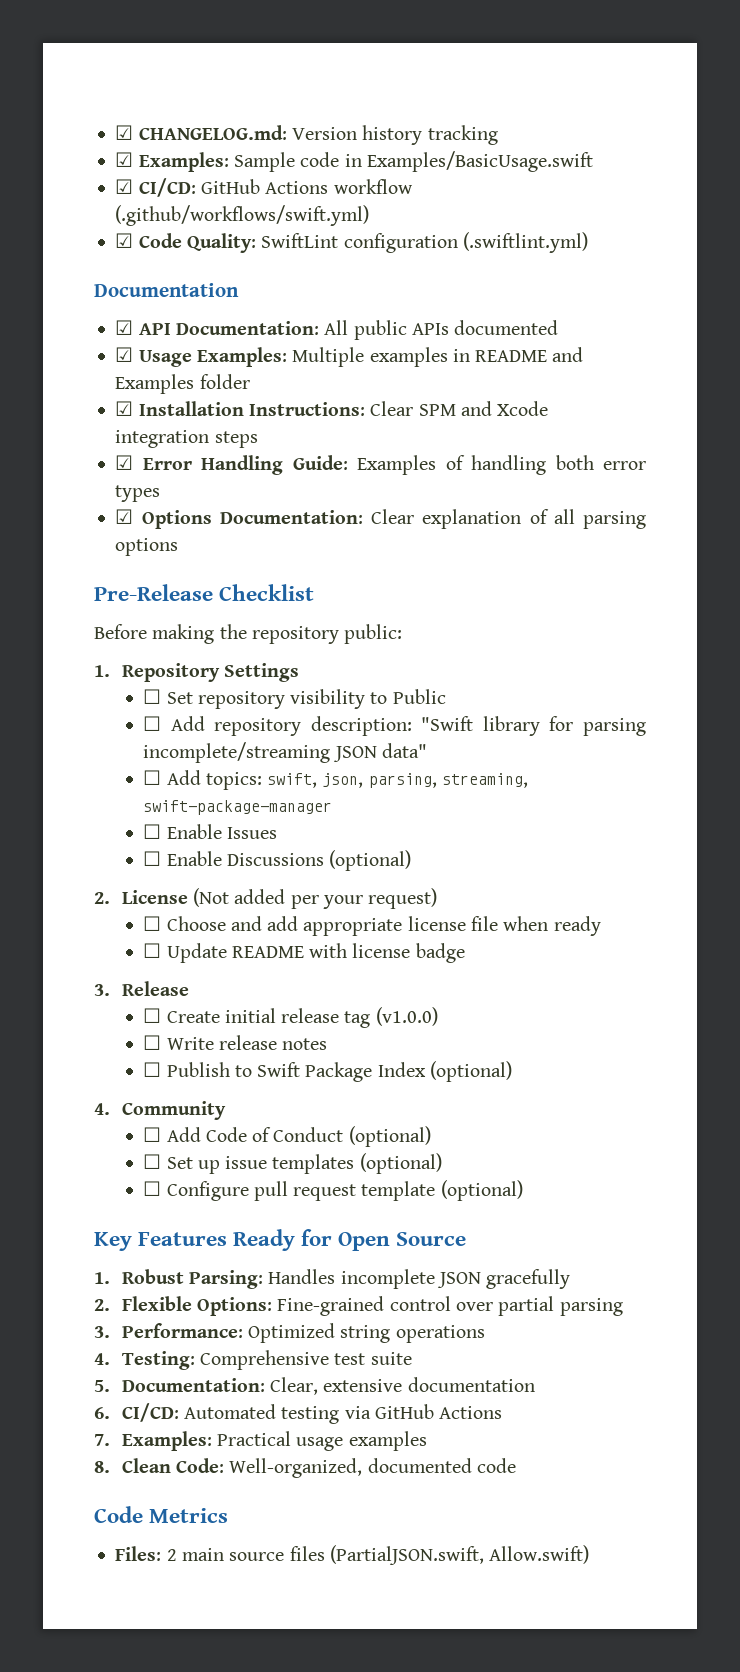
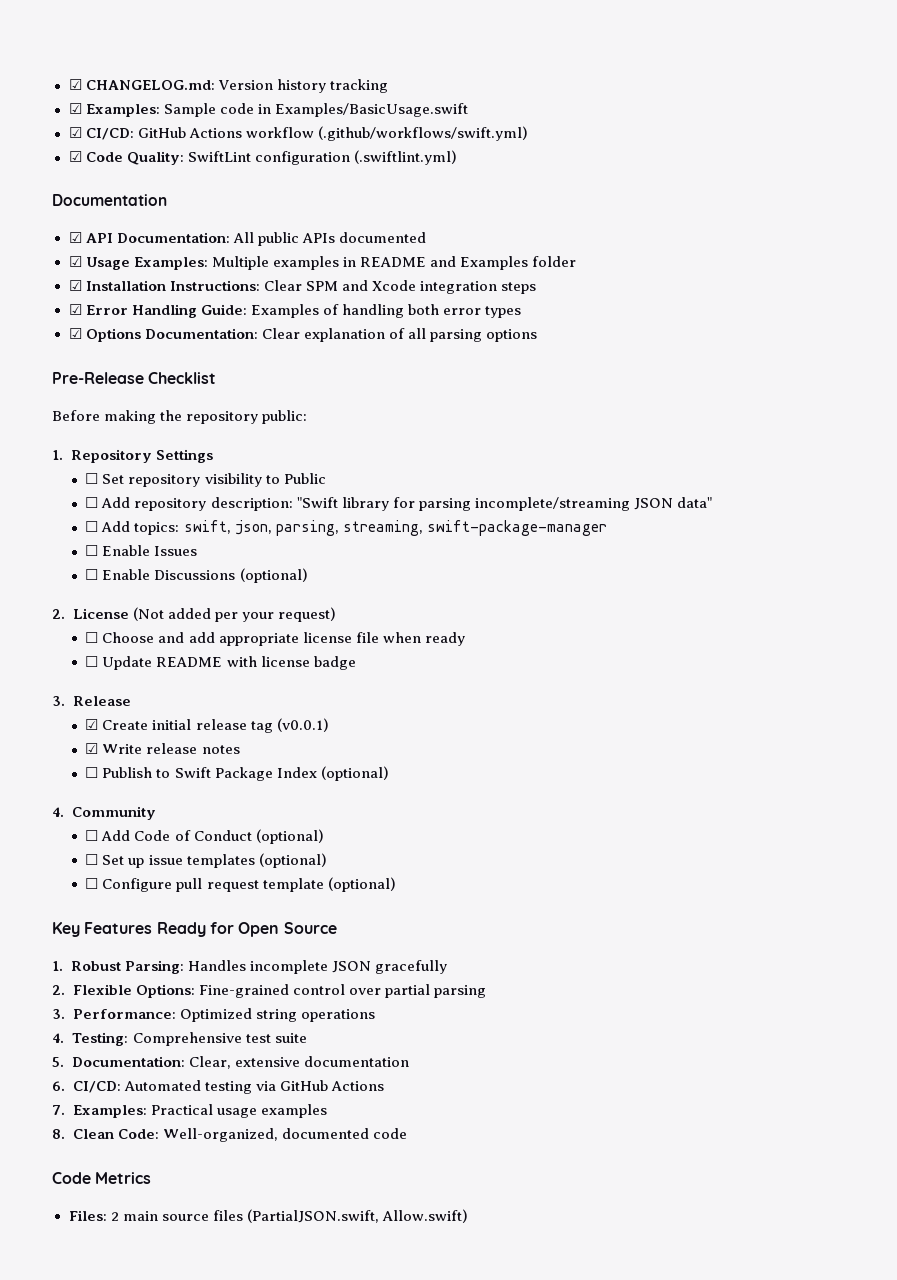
- ☐ Create initial release tag (v1.0.0)
- ☐ Write release notes
+ ☑ Create initial release tag (v0.0.1)
+ ☑ Write release notes

